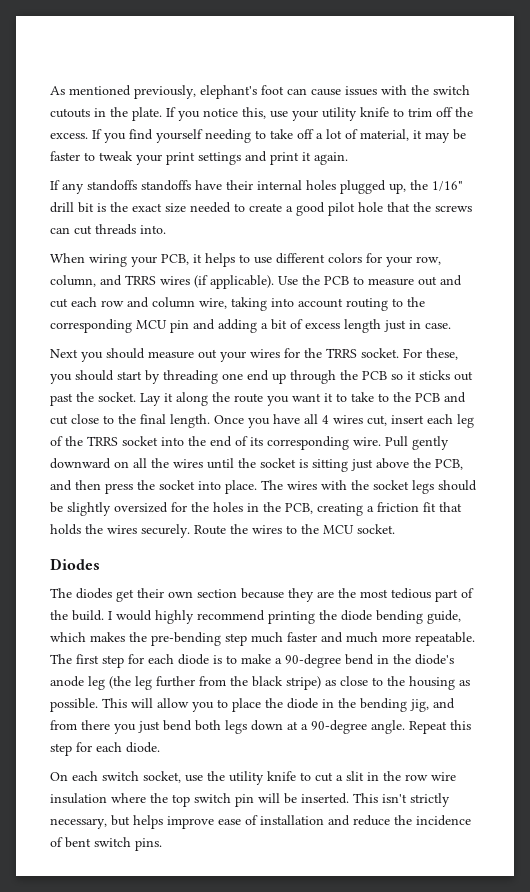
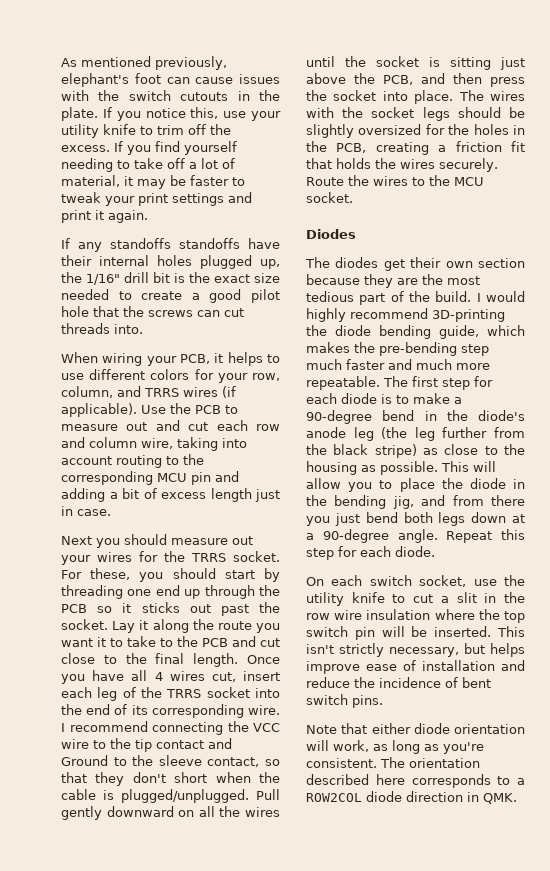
+ I recommend connecting the VCC wire to the tip contact and Ground to the sleeve contact, so that they don't short when the cable is plugged/unplugged.
- I would highly recommend printing the diode bending guide, which makes the pre-bending step much faster and much more repeatable.
+ I would highly recommend 3D-printing the diode bending guide, which makes the pre-bending step much faster and much more repeatable.
+ Note that either diode orientation will work, as long as you're consistent. The orientation described here corresponds to a ROW2COL diode direction in QMK.

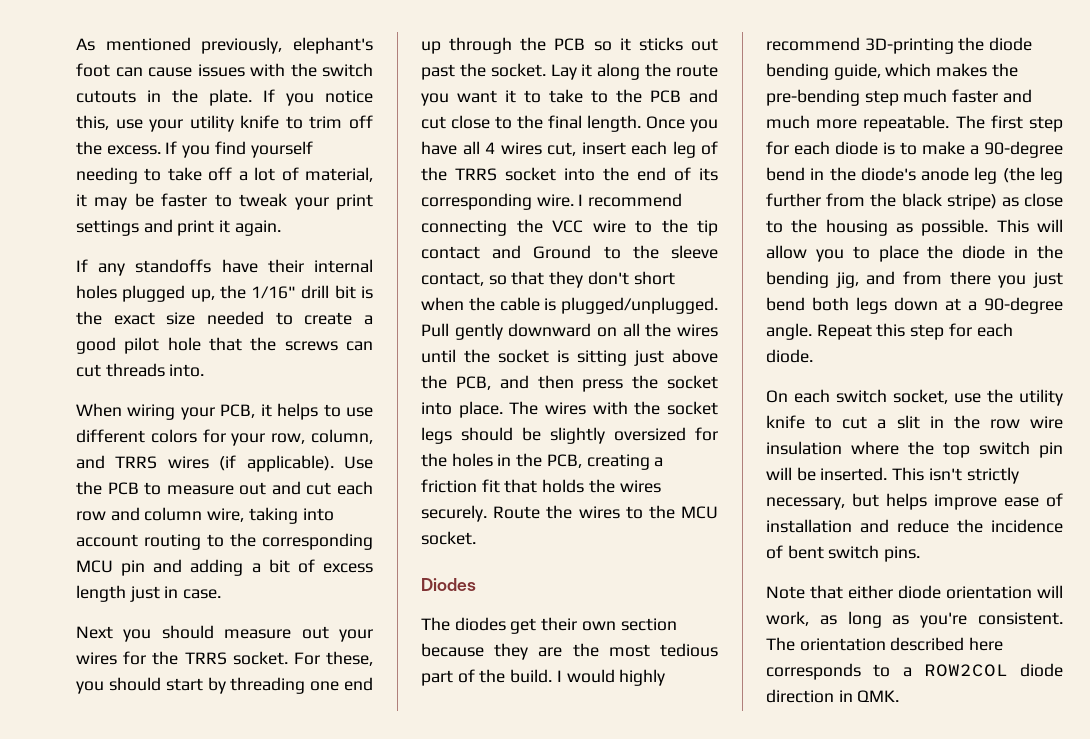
- If any standoffs standoffs have their internal holes plugged up, the 1/16" drill bit is the exact size needed to create a good pilot hole that the screws can cut threads into.
+ If any standoffs have their internal holes plugged up, the 1/16" drill bit is the exact size needed to create a good pilot hole that the screws can cut threads into.

